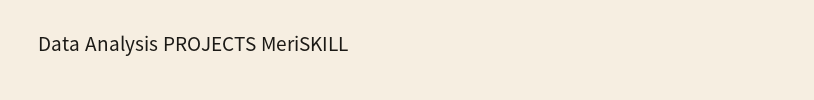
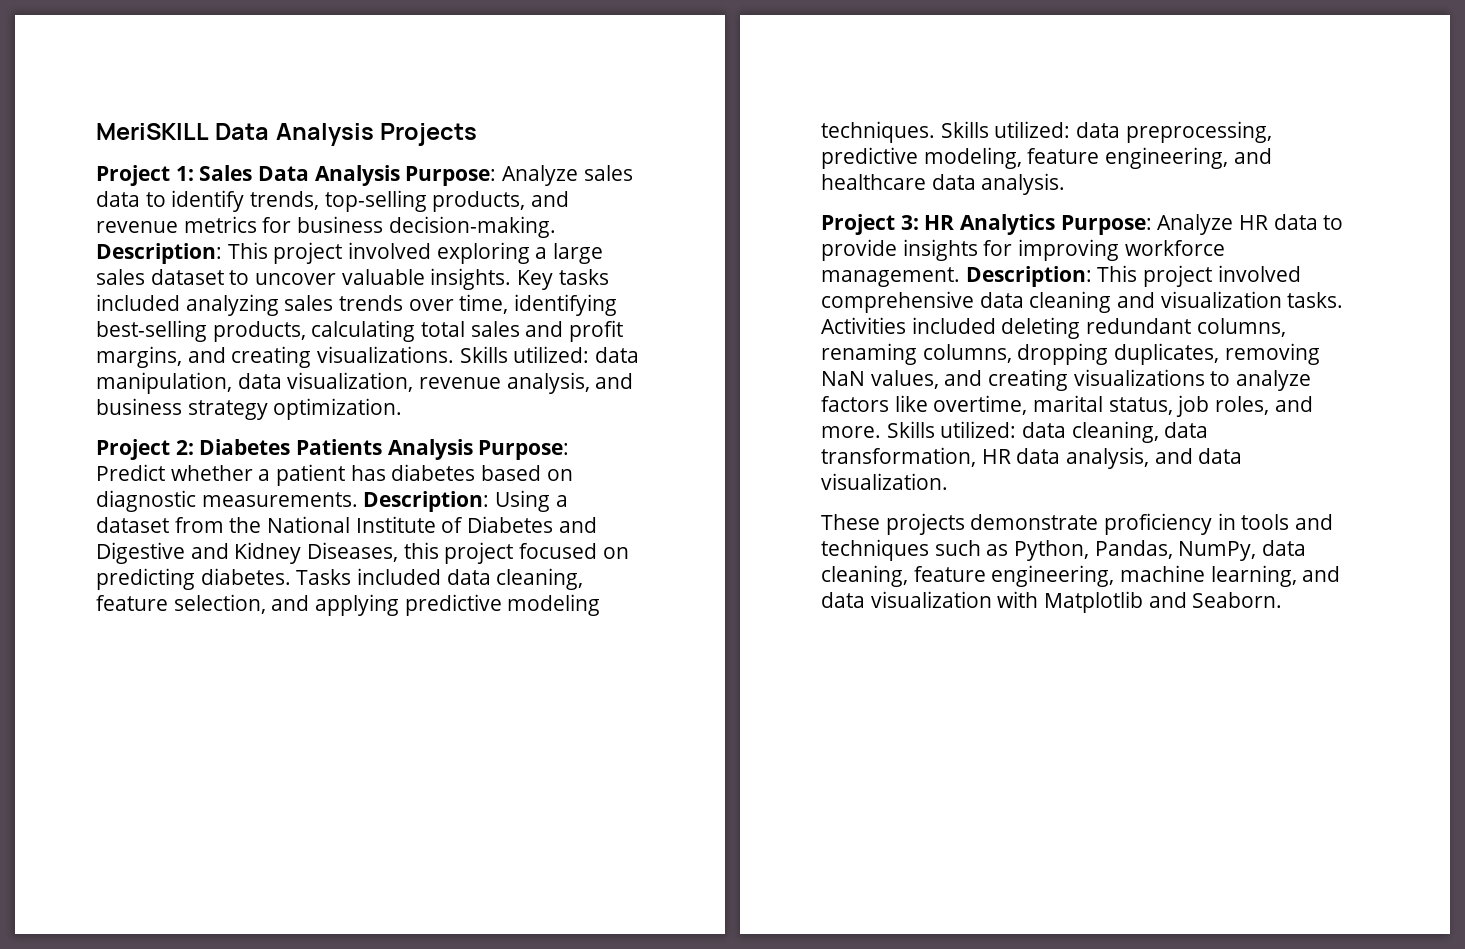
- Data Analysis PROJECTS MeriSKILL
+ MeriSKILL Data Analysis Projects
+ Project 1: Sales Data Analysis Purpose: Analyze sales data to identify trends, top-selling products, and revenue metrics for business decision-making. Description: This project involved exploring a large sales dataset to uncover valuable insights. Key tasks included analyzing sales trends over time, identifying best-selling products, calculating total sales and profit margins, and creating visualizations. Skills utilized: data manipulation, data visualization, revenue analysis, and business strategy optimization.
+ Project 2: Diabetes Patients Analysis Purpose: Predict whether a patient has diabetes based on diagnostic measurements. Description: Using a dataset from the National Institute of Diabetes and Digestive and Kidney Diseases, this project focused on predicting diabetes. Tasks included data cleaning, feature selection, and applying predictive modeling techniques. Skills utilized: data preprocessing, predictive modeling, feature engineering, and healthcare data analysis.
+ Project 3: HR Analytics Purpose: Analyze HR data to provide insights for improving workforce management. Description: This project involved comprehensive data cleaning and visualization tasks. Activities included deleting redundant columns, renaming columns, dropping duplicates, removing NaN values, and creating visualizations to analyze factors like overtime, marital status, job roles, and more. Skills utilized: data cleaning, data transformation, HR data analysis, and data visualization.
+ These projects demonstrate proficiency in tools and techniques such as Python, Pandas, NumPy, data cleaning, feature engineering, machine learning, and data visualization with Matplotlib and Seaborn.

